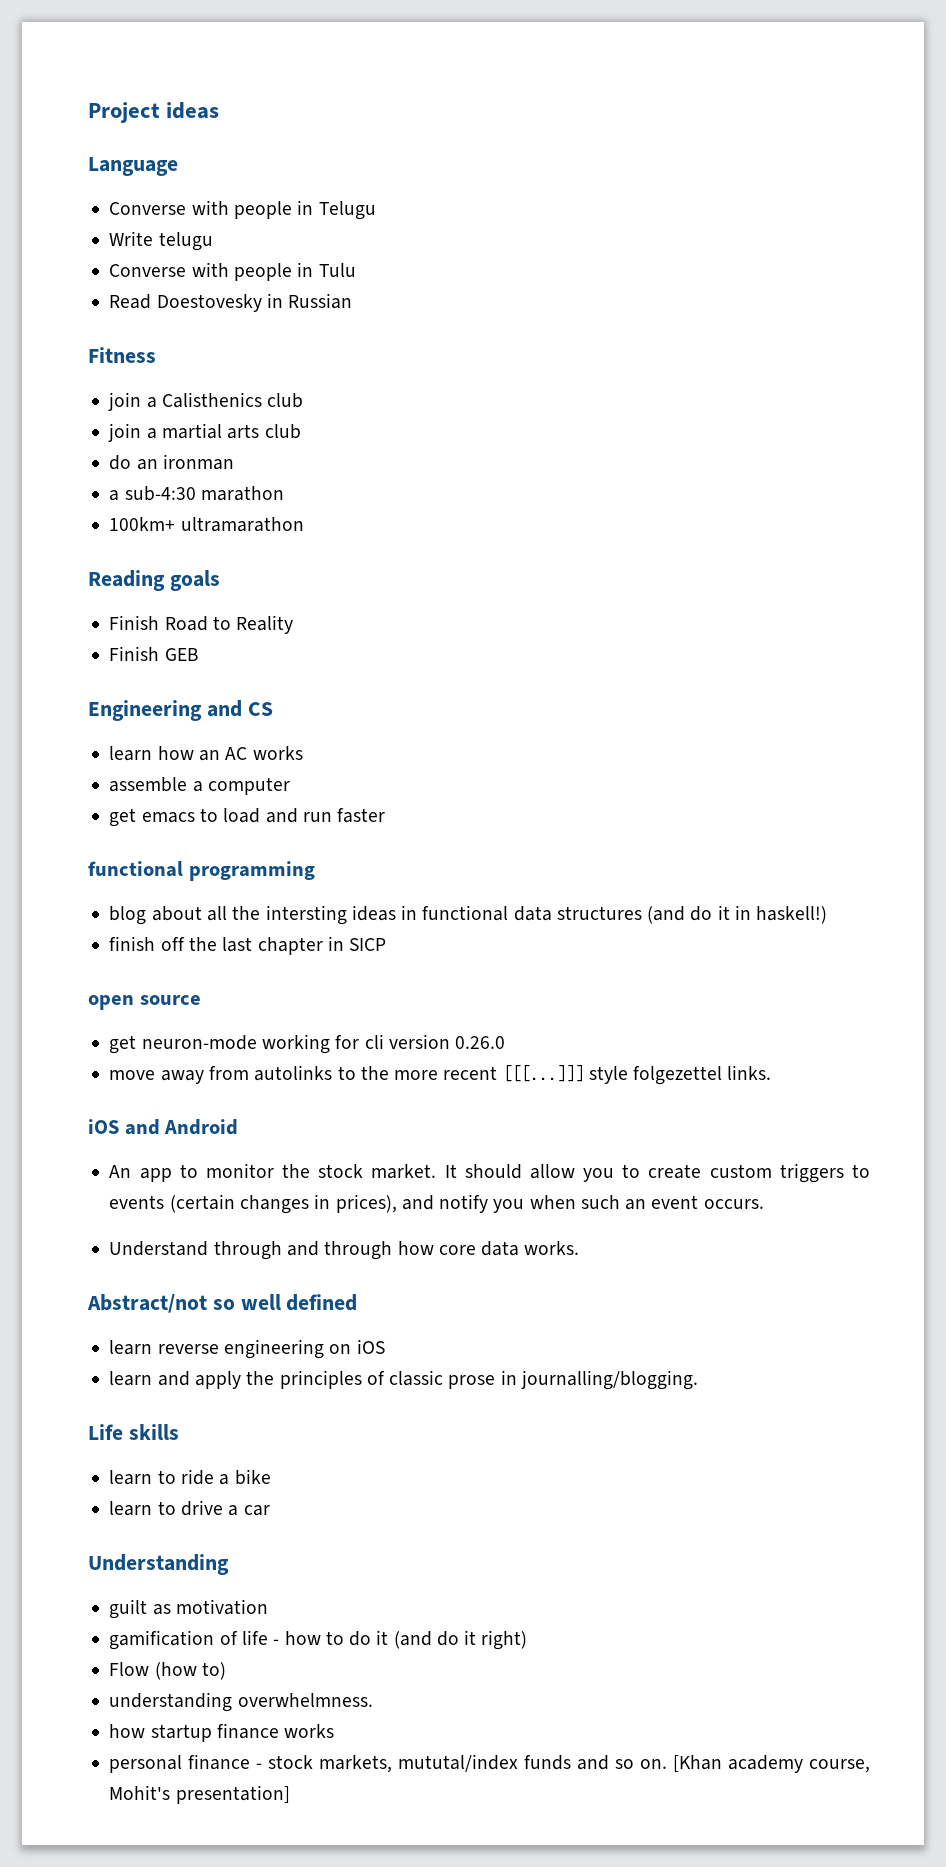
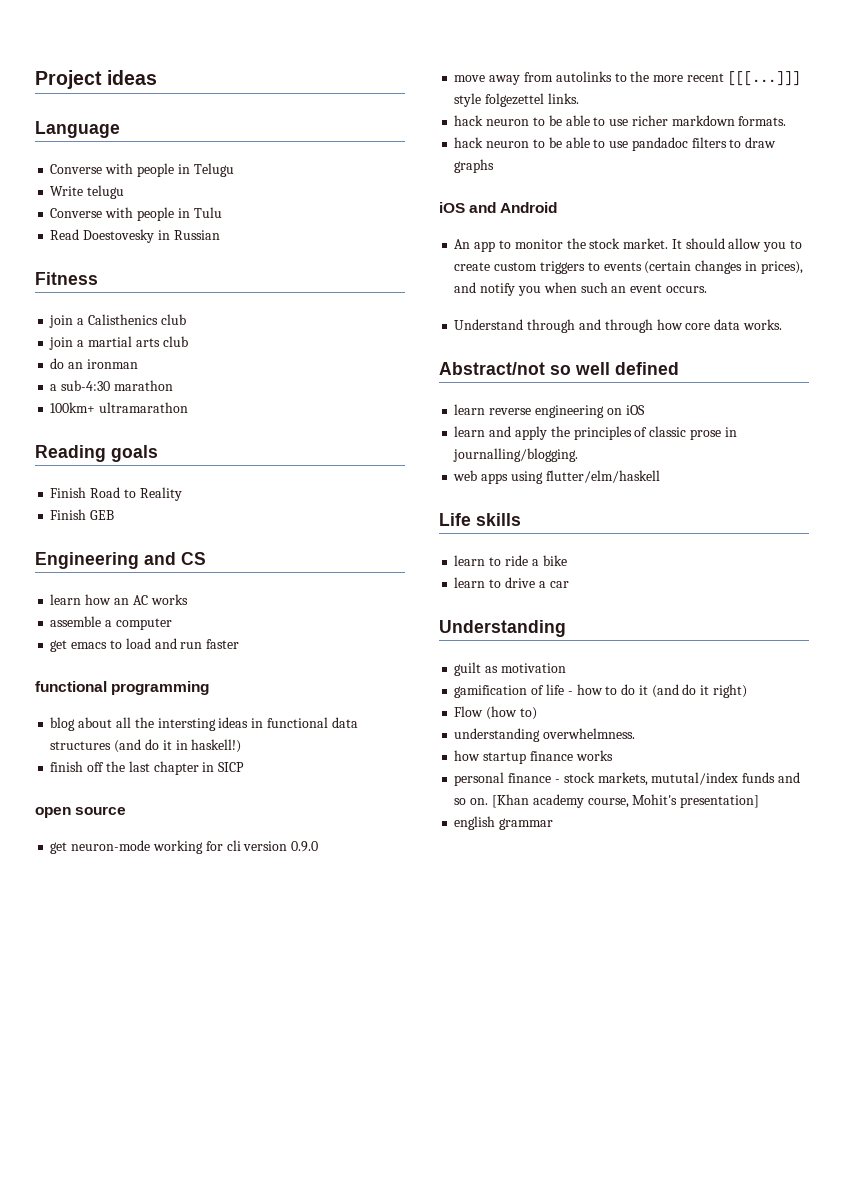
- get neuron-mode working for cli version 0.26.0
+ get neuron-mode working for cli version 0.9.0
+ hack neuron to be able to use richer markdown formats.
+ hack neuron to be able to use pandadoc filters to draw graphs
+ web apps using flutter/elm/haskell
+ english grammar

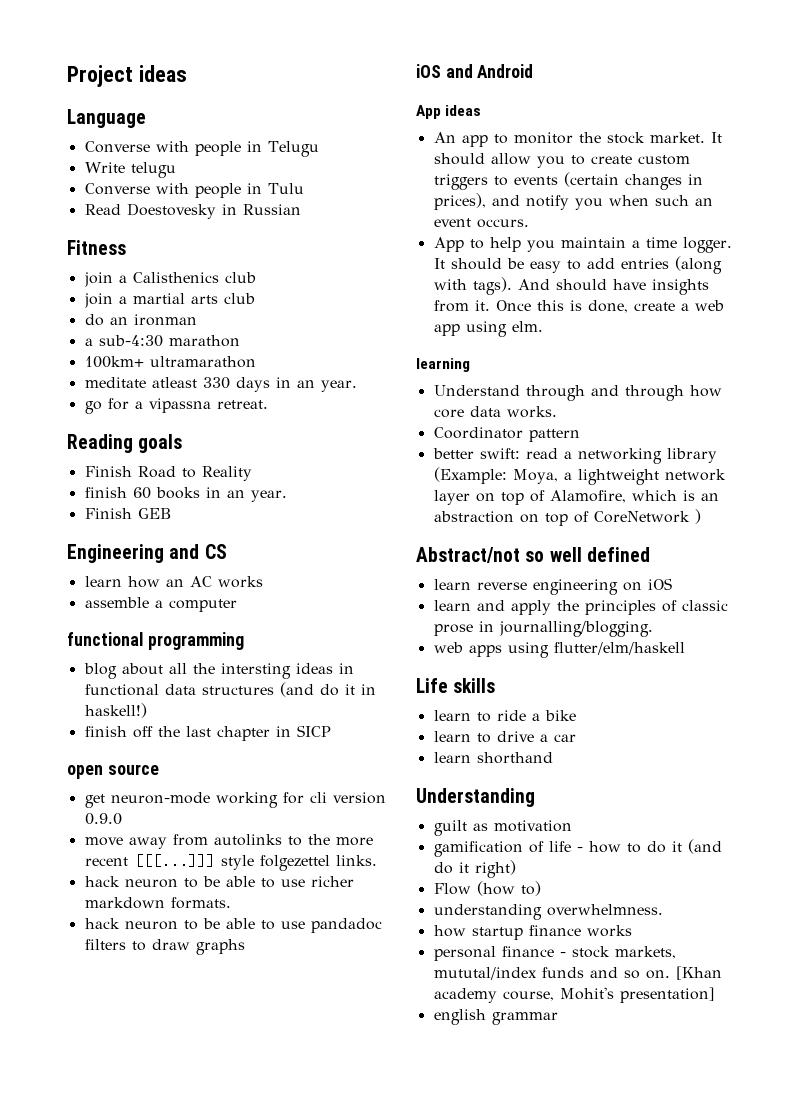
+ meditate atleast 330 days in an year.
+ go for a vipassna retreat.
+ finish 60 books in an year.
- get emacs to load and run faster
+ App ideas
+ App to help you maintain a time logger. It should be easy to add entries (along with tags). And should have insights from it. Once this is done, create a web app using elm.
+ learning
+ Coordinator pattern
+ better swift: read a networking library (Example: Moya, a lightweight network layer on top of Alamofire, which is an abstraction on top of CoreNetwork )
+ learn shorthand

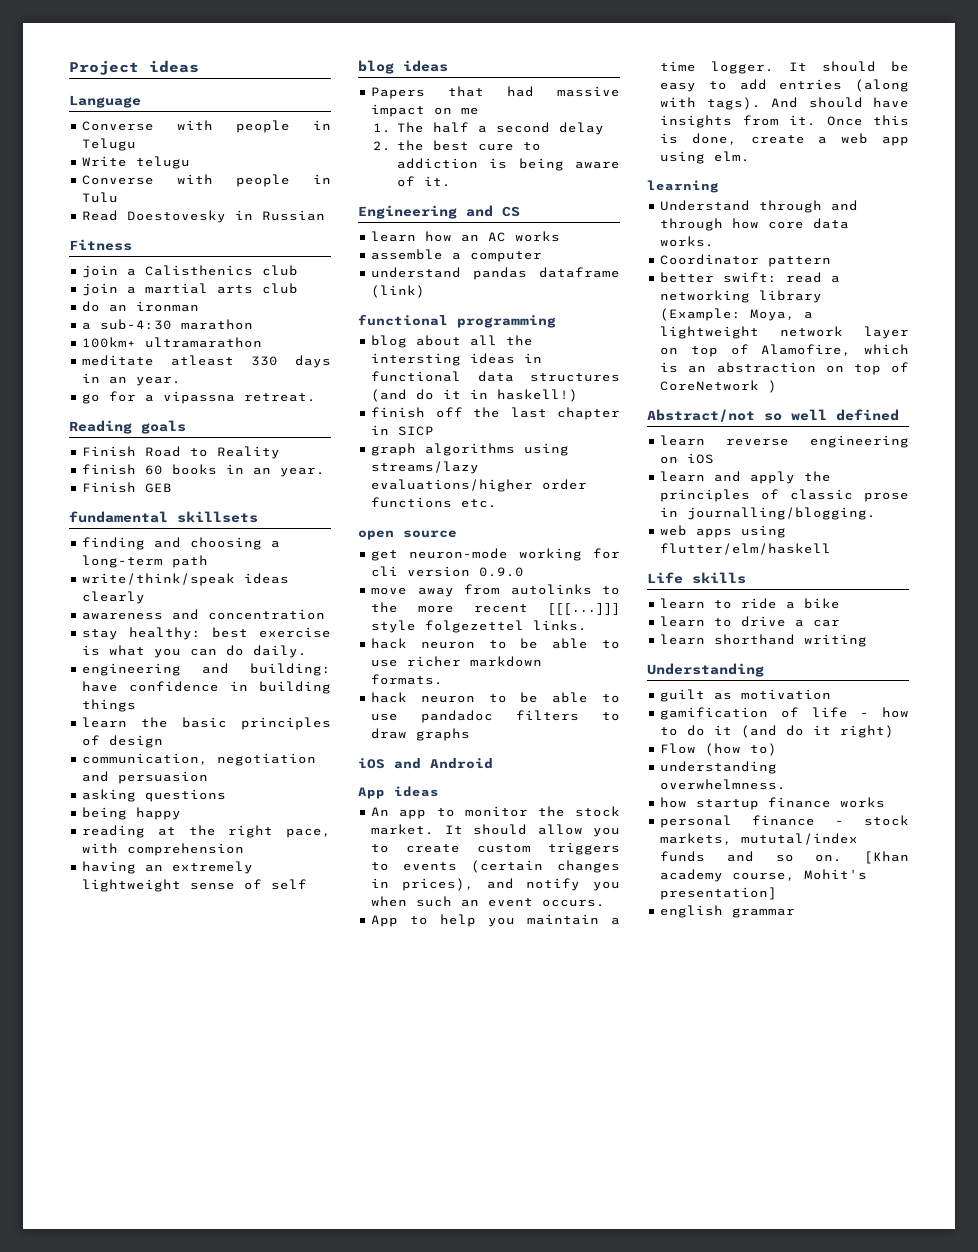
+ fundamental skillsets
+ finding and choosing a long-term path
+ write/think/speak ideas clearly
+ awareness and concentration
+ stay healthy: best exercise is what you can do daily.
+ engineering and building: have confidence in building things
+ learn the basic principles of design
+ communication, negotiation and persuasion
+ asking questions
+ being happy
+ reading at the right pace, with comprehension
+ having an extremely lightweight sense of self
+ blog ideas
+ Papers that had massive impact on me
+ 1. The half a second delay
+ 2. the best cure to addiction is being aware of it.
+ understand pandas dataframe (link)
+ graph algorithms using streams/lazy evaluations/higher order functions etc.
- learn shorthand
+ learn shorthand writing

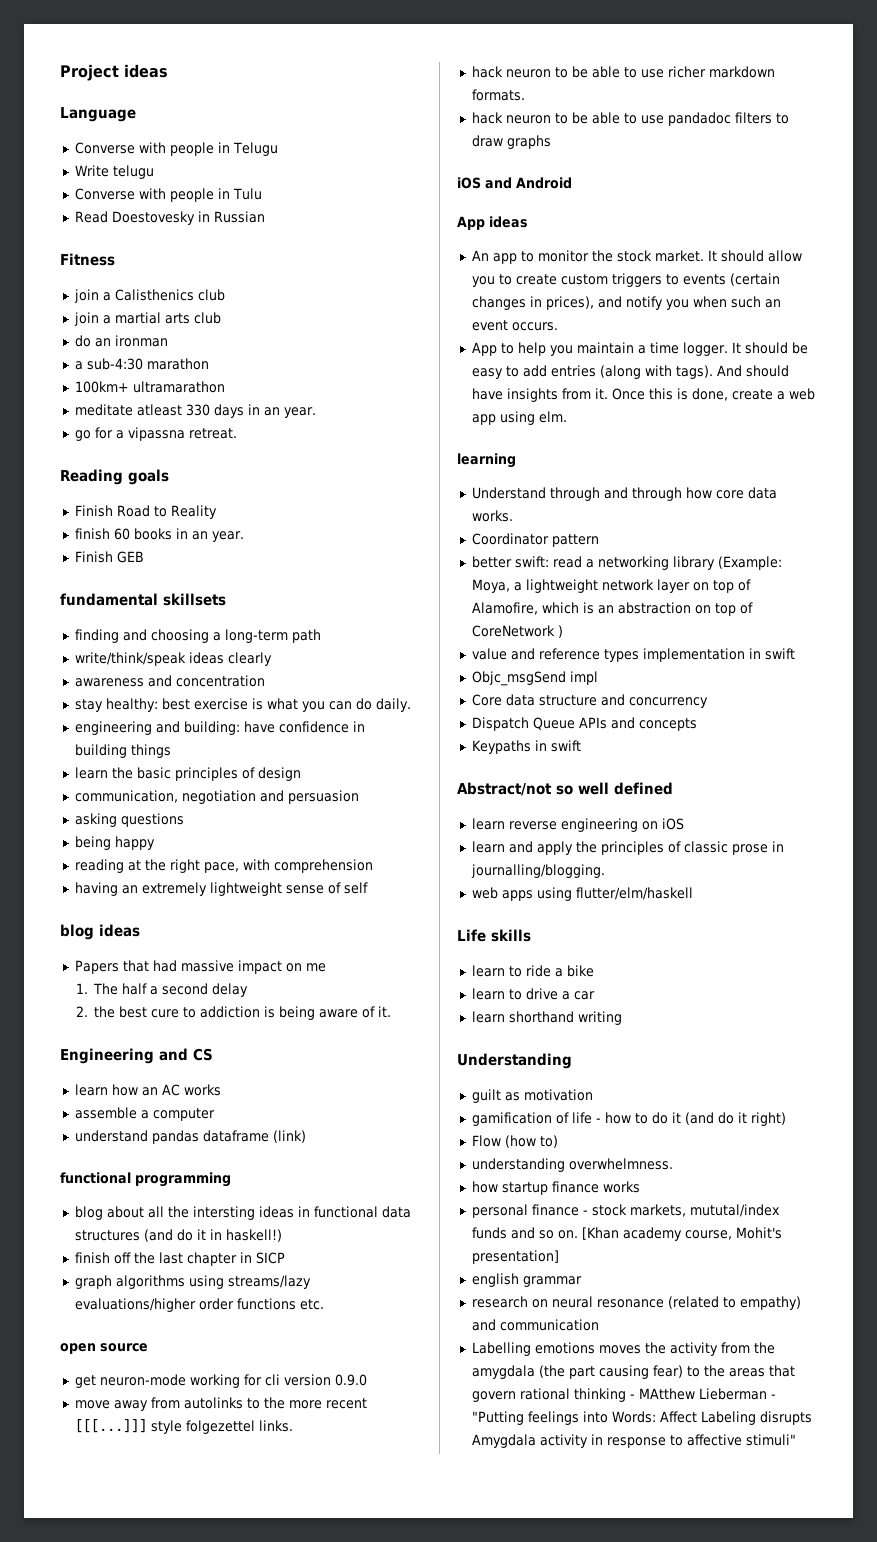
+ value and reference types implementation in swift
+ Objc_msgSend impl
+ Core data structure and concurrency
+ Dispatch Queue APIs and concepts
+ Keypaths in swift
+ research on neural resonance (related to empathy) and communication
+ Labelling emotions moves the activity from the amygdala (the part causing fear) to the areas that govern rational thinking - MAtthew Lieberman - "Putting feelings into Words: Affect Labeling disrupts Amygdala activity in response to affective stimuli"

